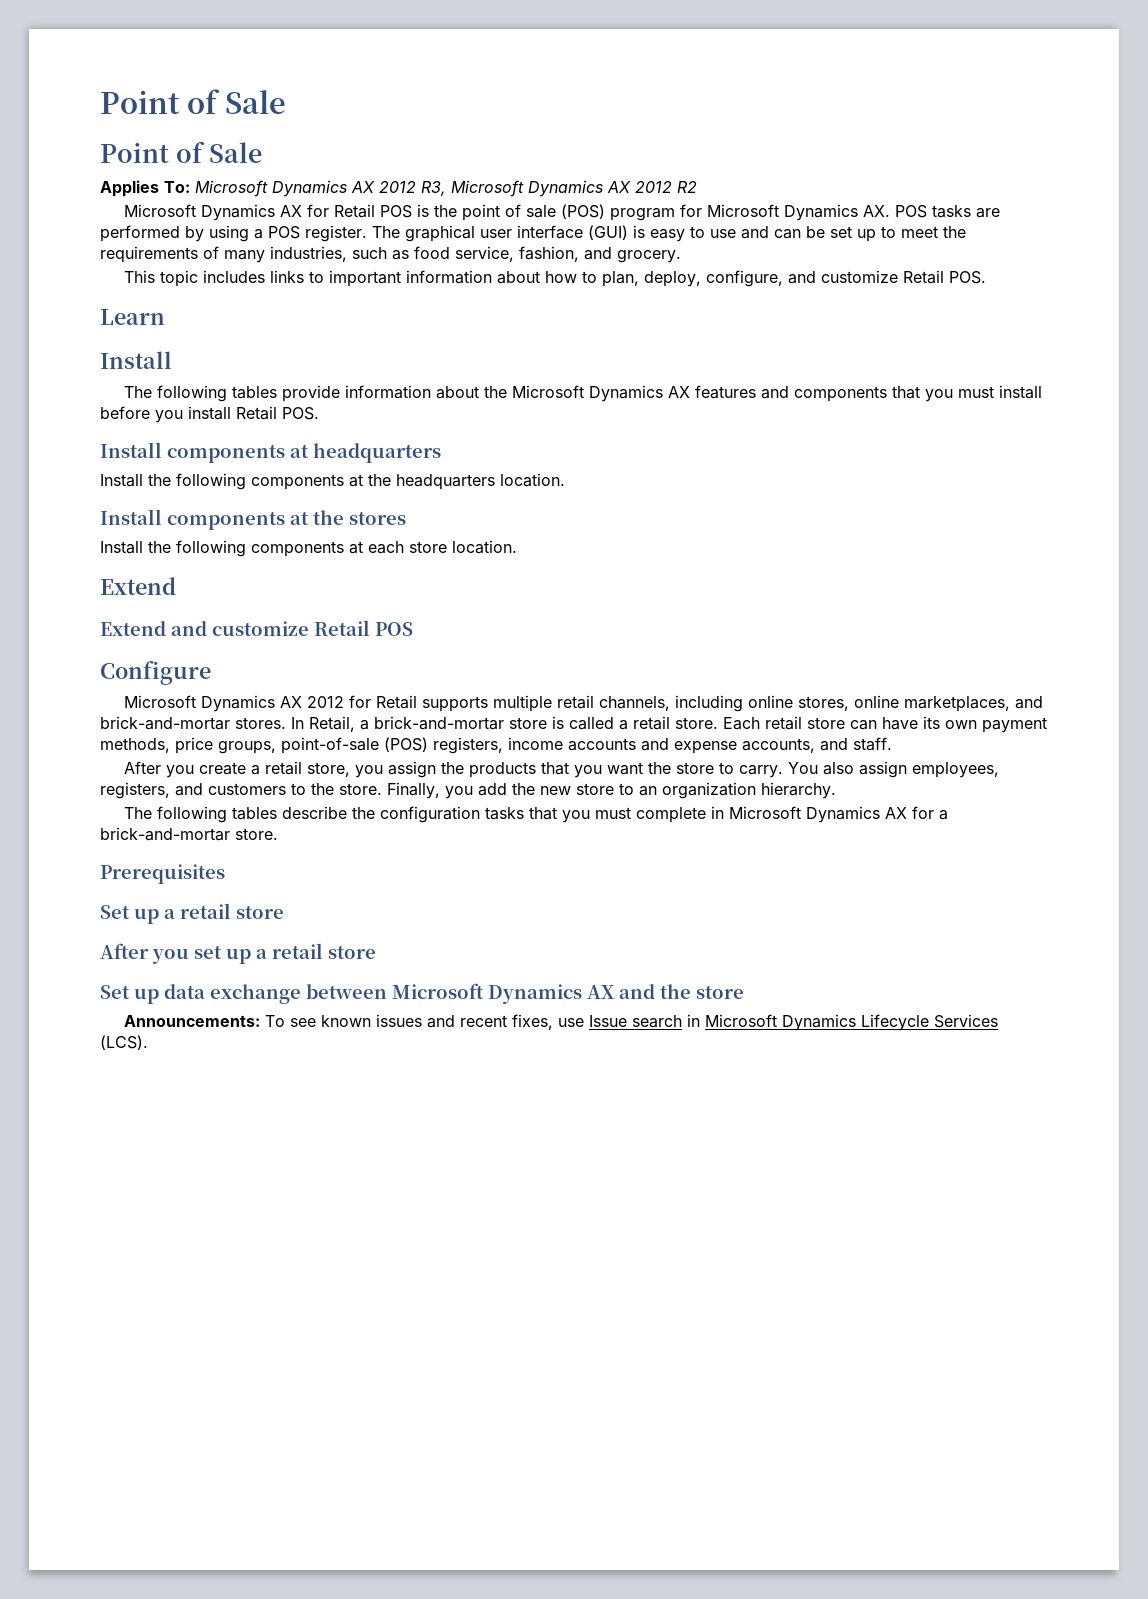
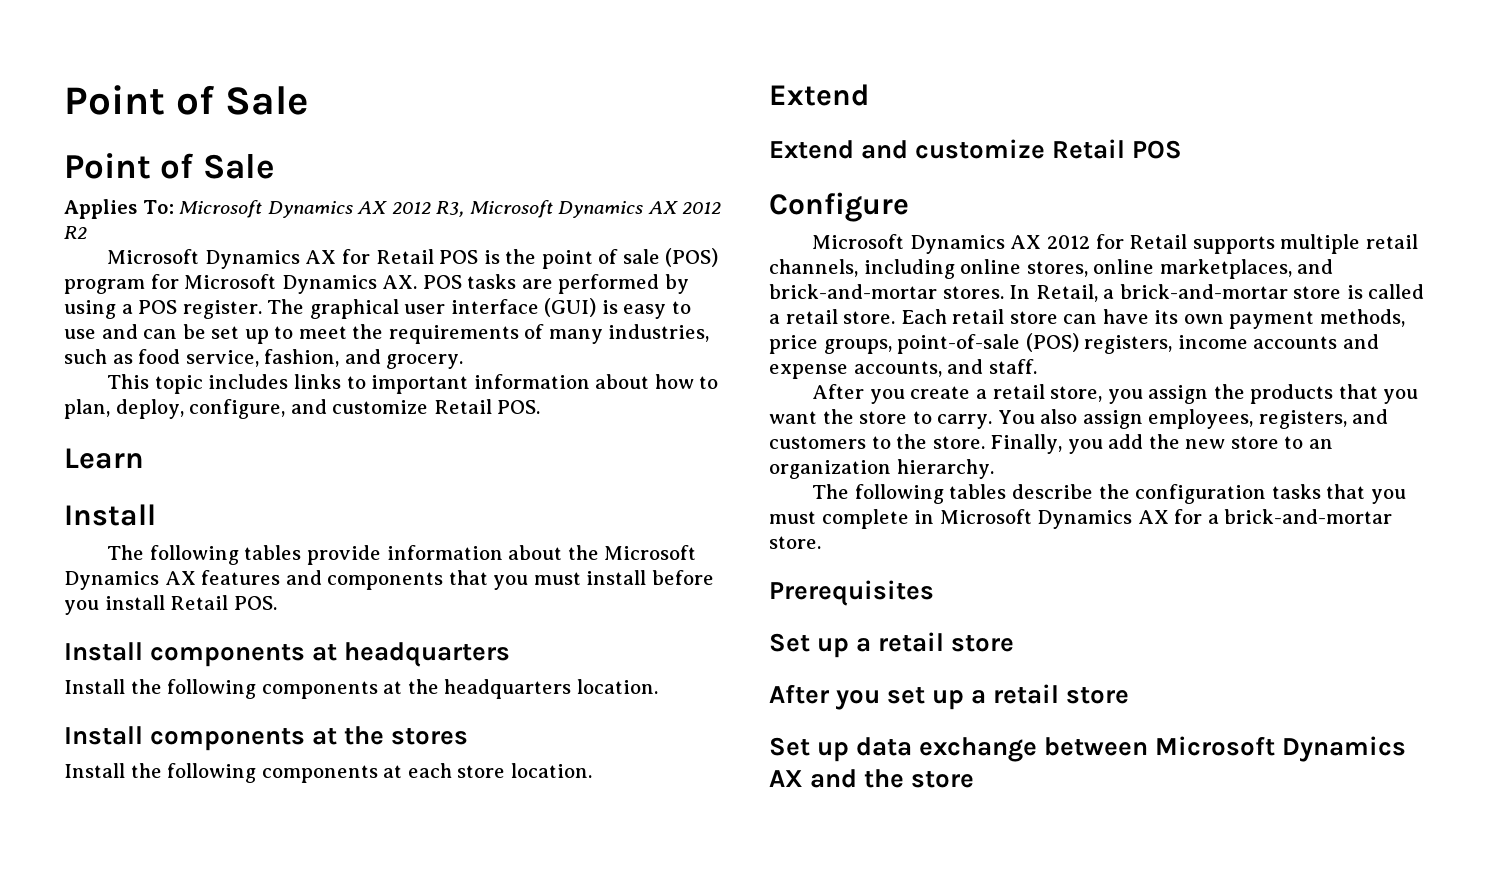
- Announcements: To see known issues and recent fixes, use Issue search in Microsoft Dynamics Lifecycle Services (LCS).

